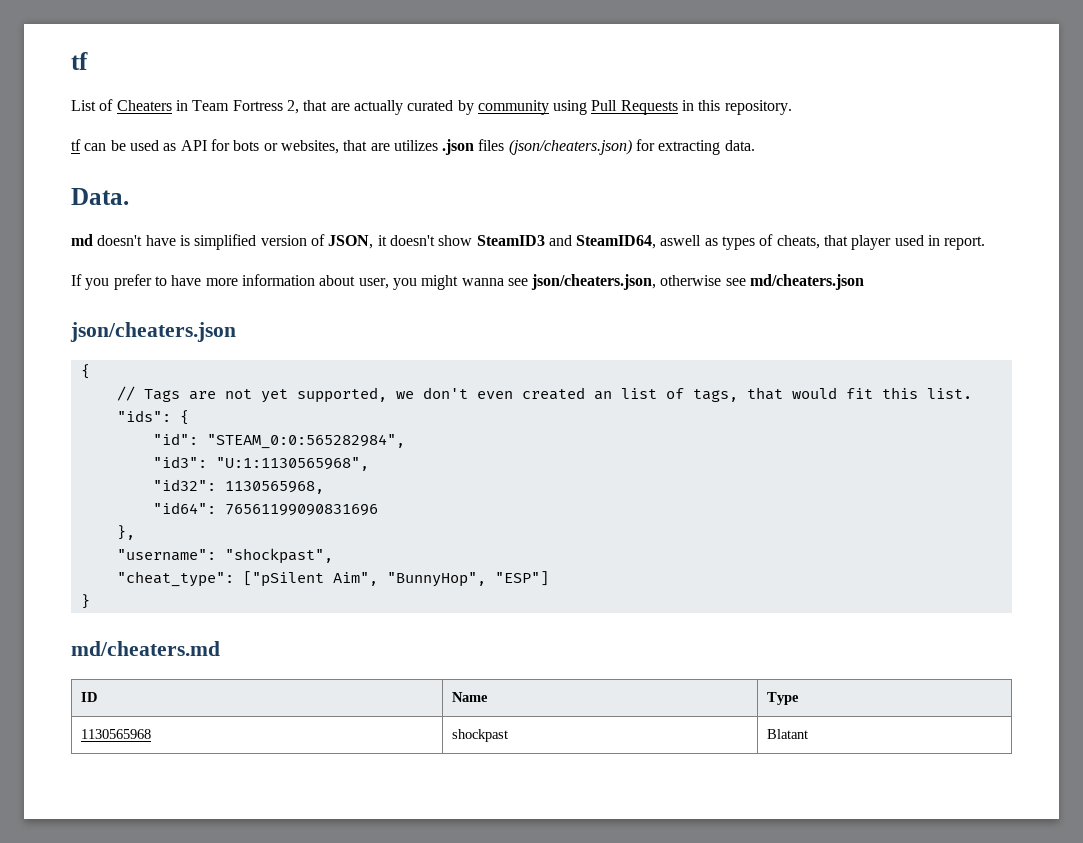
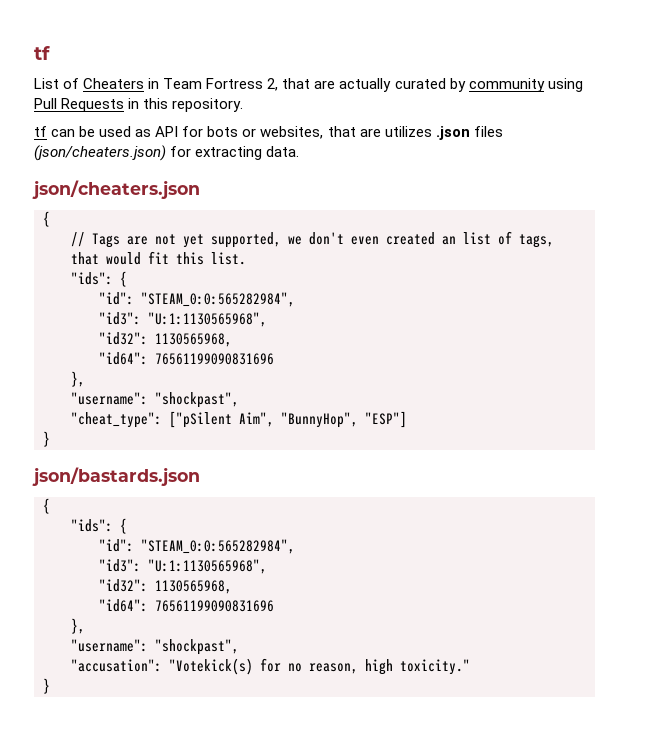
- Data.
- md doesn't have is simplified version of JSON, it doesn't show SteamID3 and SteamID64, aswell as types of cheats, that player used in report.
- If you prefer to have more information about user, you might wanna see json/cheaters.json, otherwise see md/cheaters.json
- md/cheaters.md
- ID | Name | Type
- 1130565968 | shockpast | Blatant
+ json/bastards.json
+ {
+ "ids": {
+ "id": "STEAM_0:0:565282984",
+ "id3": "U:1:1130565968",
+ "id32": 1130565968,
+ "id64": 76561199090831696
+ },
+ "username": "shockpast",
+ "accusation": "Votekick(s) for no reason, high toxicity."
+ }

